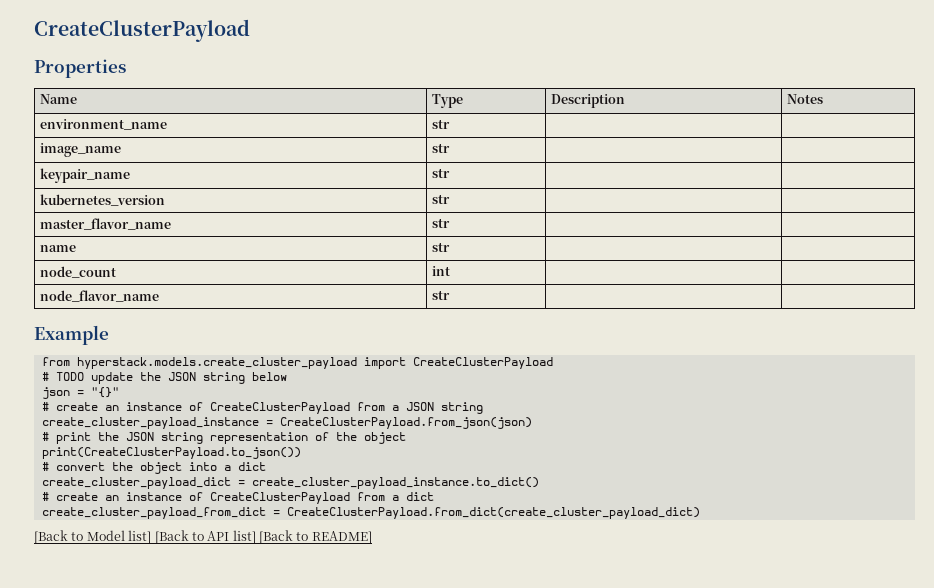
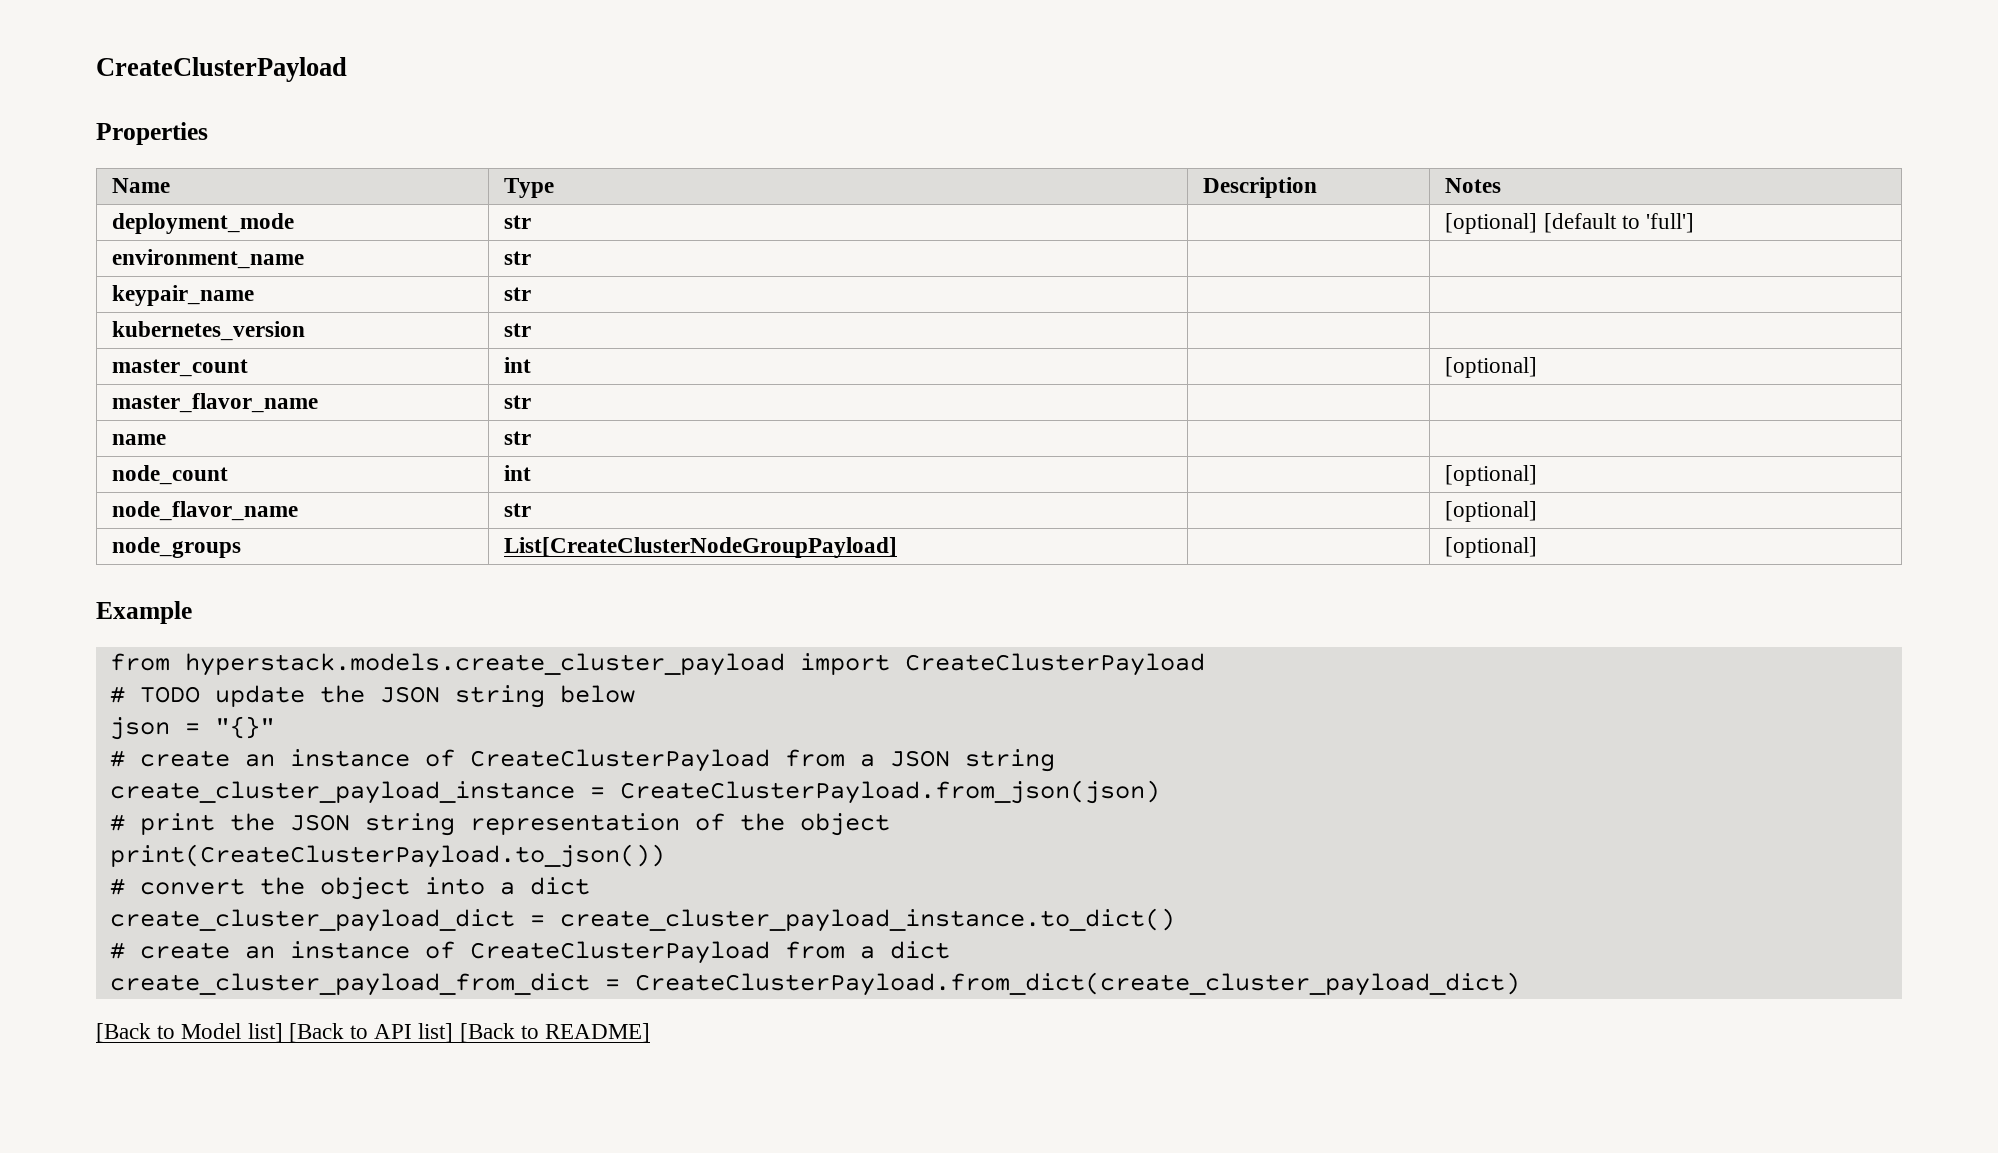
+ deployment_mode | str | | [optional] [default to 'full']
  environment_name | str | |
- image_name | str | |
+ master_count | int | | [optional]
- node_count | int | |
+ node_count | int | | [optional]
- node_flavor_name | str | |
+ node_flavor_name | str | | [optional]
+ node_groups | List[CreateClusterNodeGroupPayload] | | [optional]

